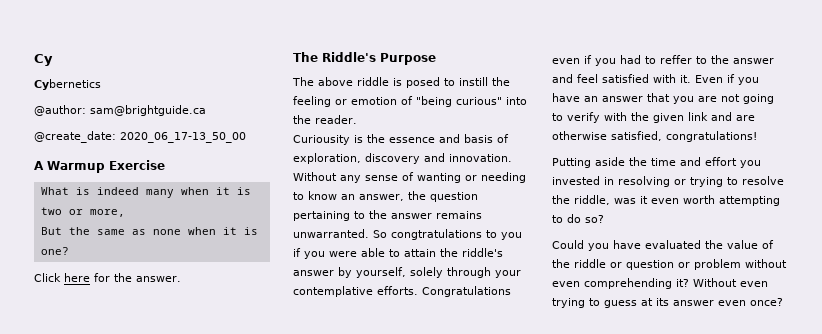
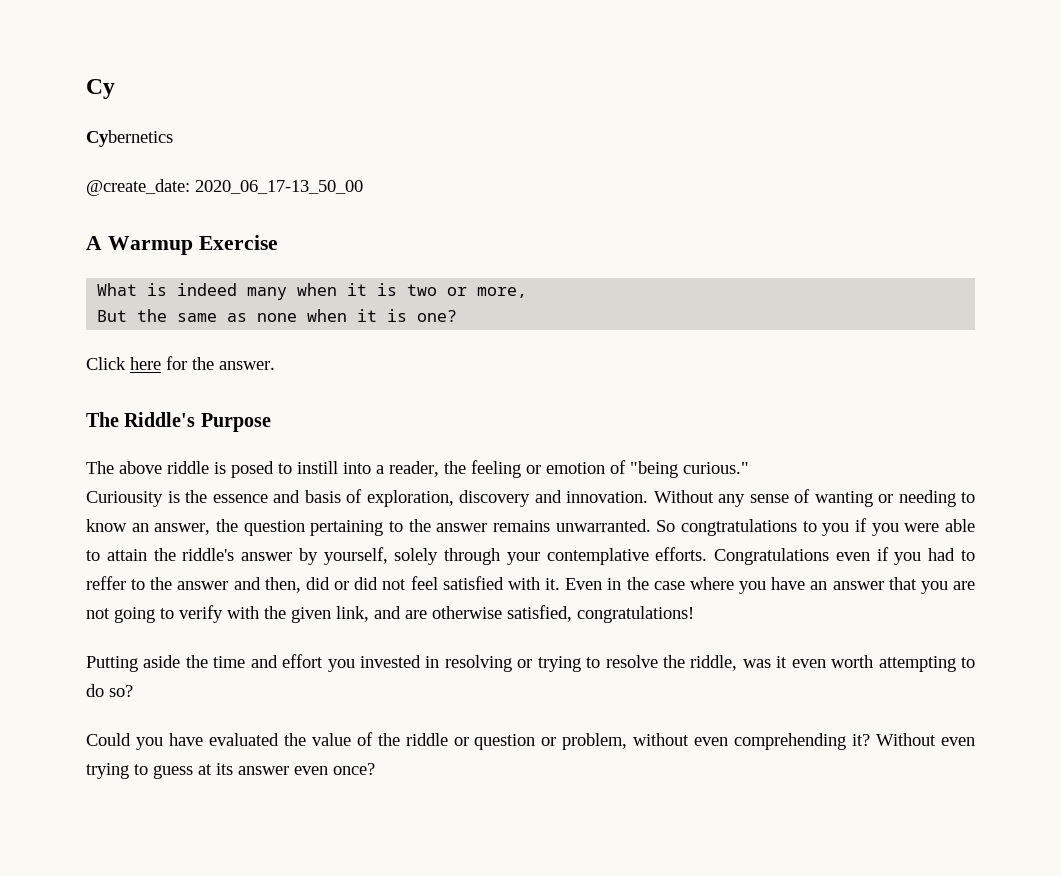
- @author: sam@brightguide.ca
- The above riddle is posed to instill the feeling or emotion of "being curious" into the reader.
+ The above riddle is posed to instill into a reader, the feeling or emotion of "being curious."
- Congratulations even if you had to reffer to the answer and feel satisfied with it.
+ Congratulations even if you had to reffer to the answer and then, did or did not feel satisfied with it.
- Even if you have an answer that you are not going to verify with the given link and are otherwise satisfied, congratulations!
+ Even in the case where you have an answer that you are not going to verify with the given link, and are otherwise satisfied, congratulations!
- Could you have evaluated the value of the riddle or question or problem without even comprehending it?
+ Could you have evaluated the value of the riddle or question or problem, without even comprehending it?

